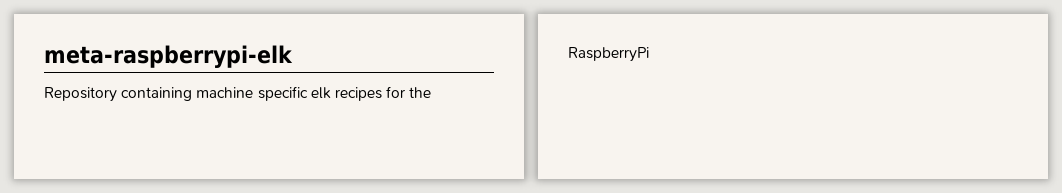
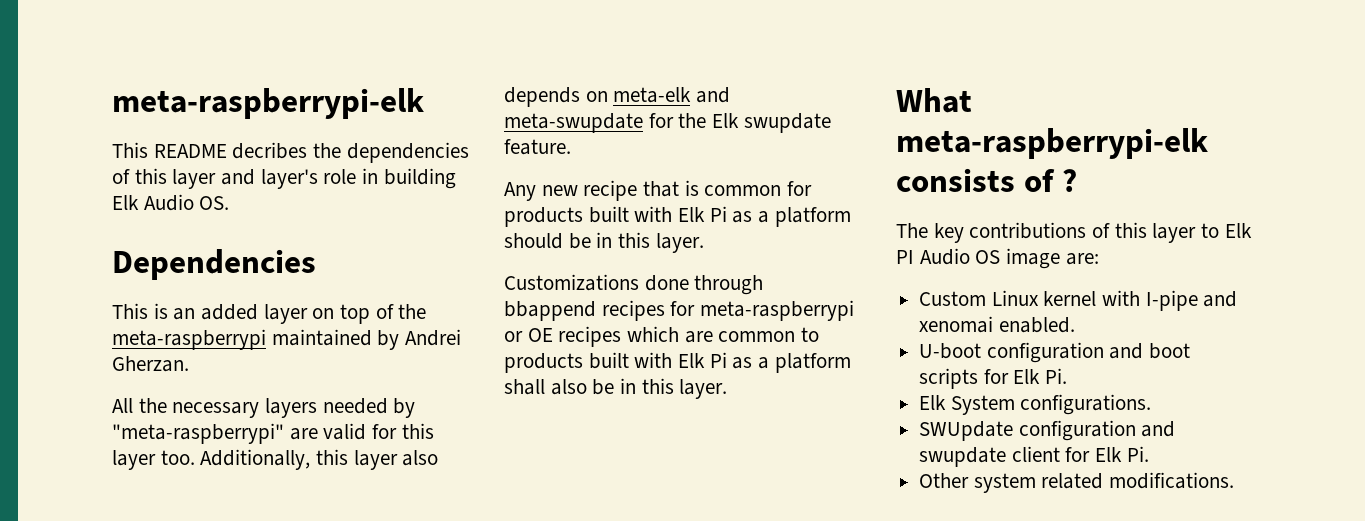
- Repository containing machine specific elk recipes for the RaspberryPi
+ This README decribes the dependencies of this layer and layer's role in building Elk Audio OS.
+ Dependencies
+ This is an added layer on top of the meta-raspberrypi maintained by Andrei Gherzan.
+ All the necessary layers needed by "meta-raspberrypi" are valid for this layer too. Additionally, this layer also depends on meta-elk and meta-swupdate for the Elk swupdate feature.
+ Any new recipe that is common for products built with Elk Pi as a platform should be in this layer.
+ Customizations done through bbappend recipes for meta-raspberrypi or OE recipes which are common to products built with Elk Pi as a platform shall also be in this layer.
+ What meta-raspberrypi-elk consists of ?
+ The key contributions of this layer to Elk PI Audio OS image are:
+ Custom Linux kernel with I-pipe and xenomai enabled.
+ U-boot configuration and boot scripts for Elk Pi.
+ Elk System configurations.
+ SWUpdate configuration and swupdate client for Elk Pi.
+ Other system related modifications.

